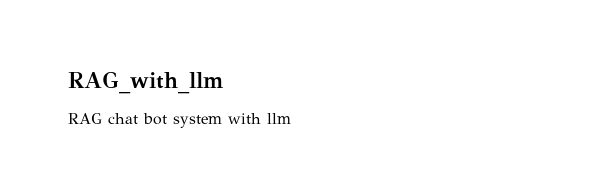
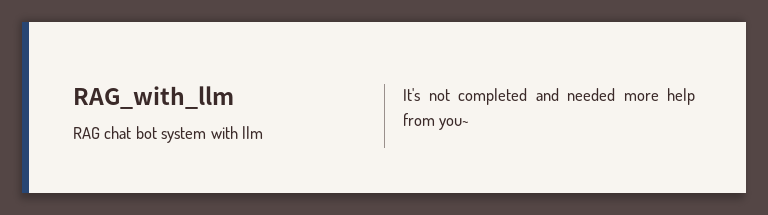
+ It's not completed and needed more help from you~

